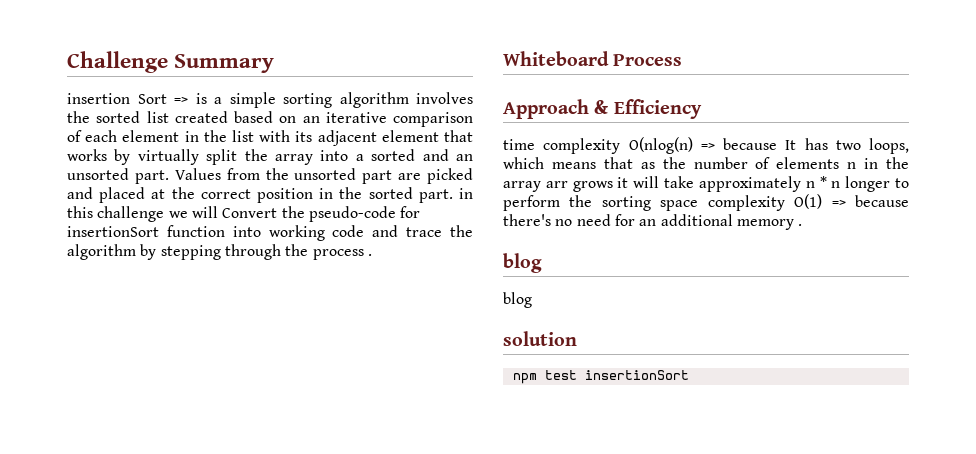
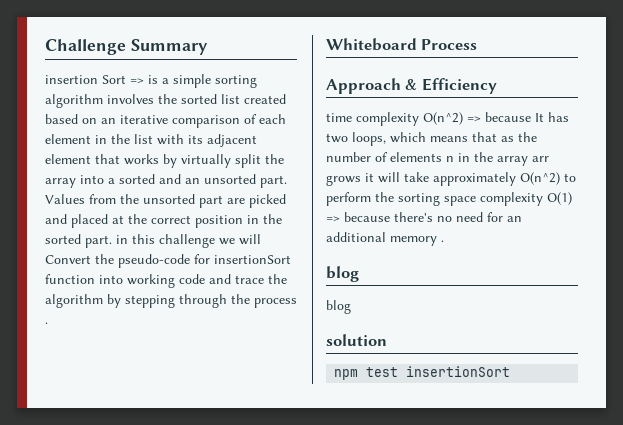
- time complexity O(nlog(n) => because It has two loops, which means that as the number of elements n in the array arr grows it will take approximately n * n longer to perform the sorting space complexity O(1) => because there's no need for an additional memory .
+ time complexity O(n^2) => because It has two loops, which means that as the number of elements n in the array arr grows it will take approximately O(n^2) to perform the sorting space complexity O(1) => because there's no need for an additional memory .

